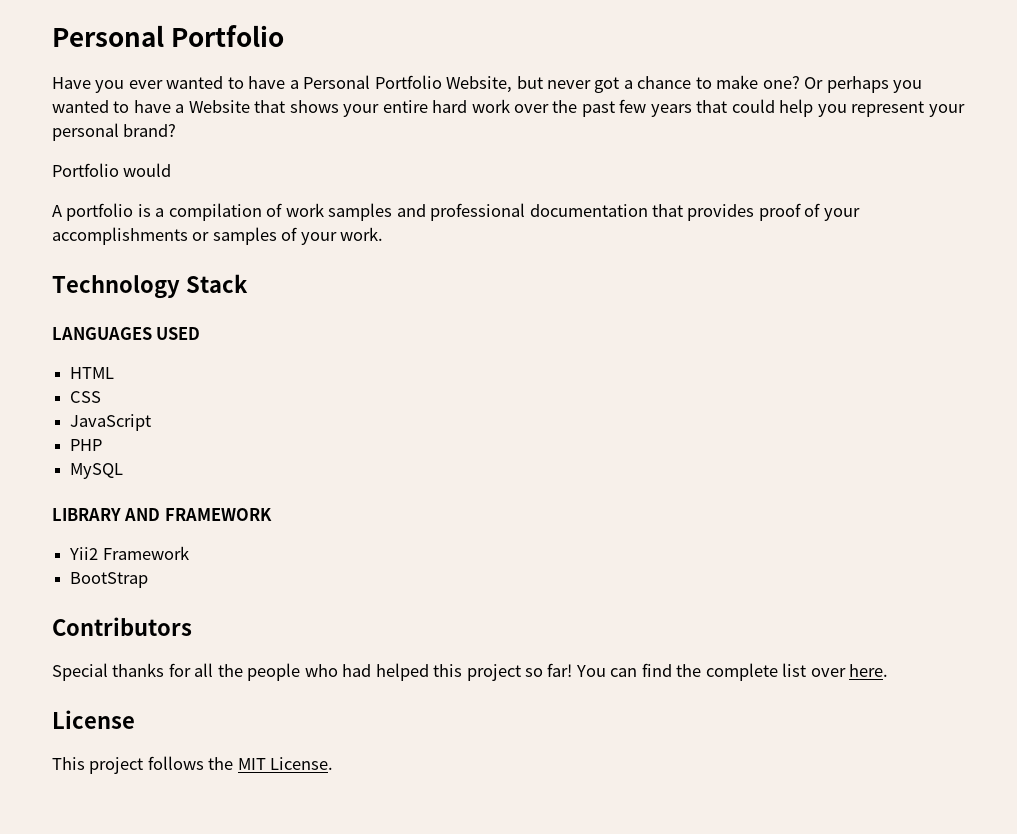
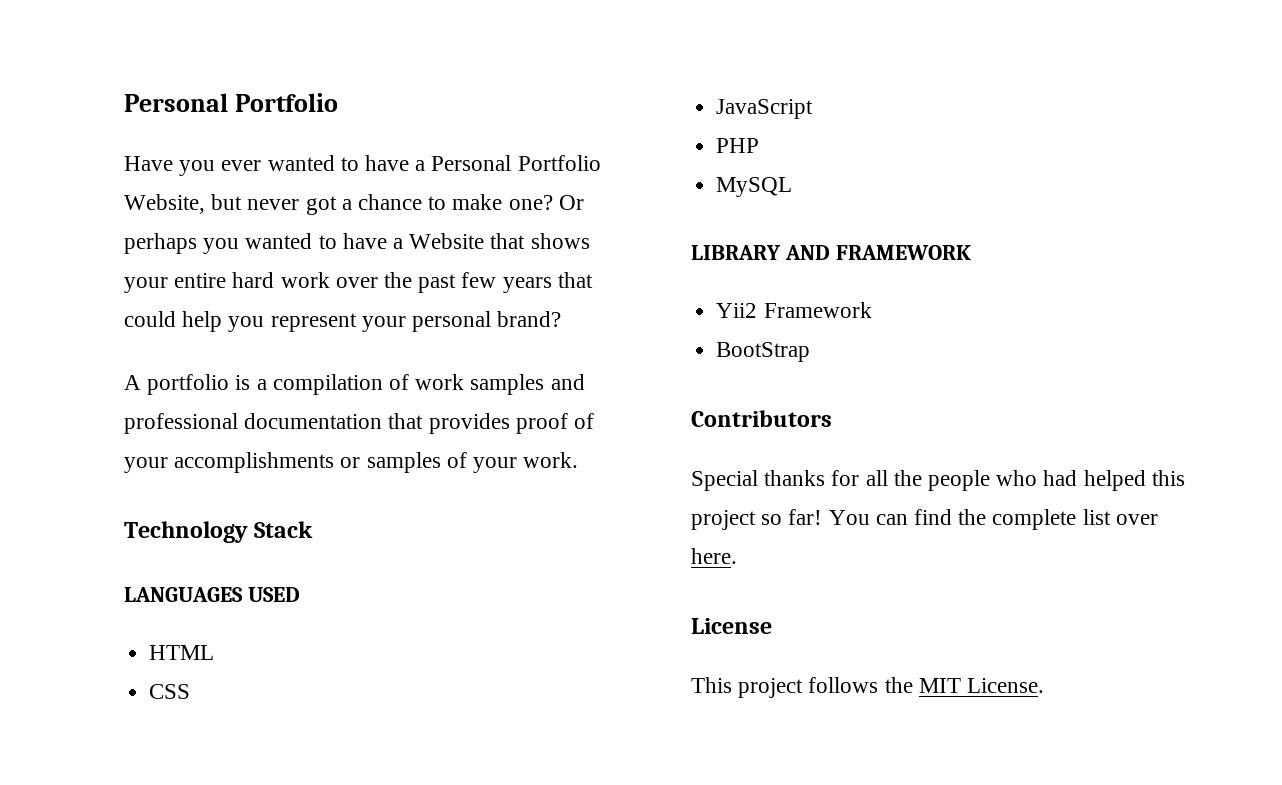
- Portfolio would

